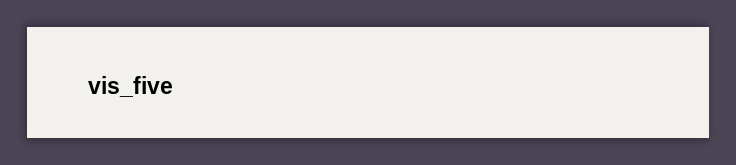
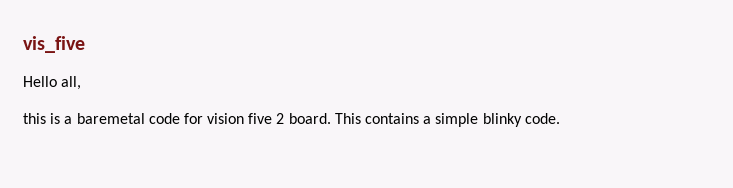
+ Hello all,
+ this is a baremetal code for vision five 2 board. This contains a simple blinky code.

